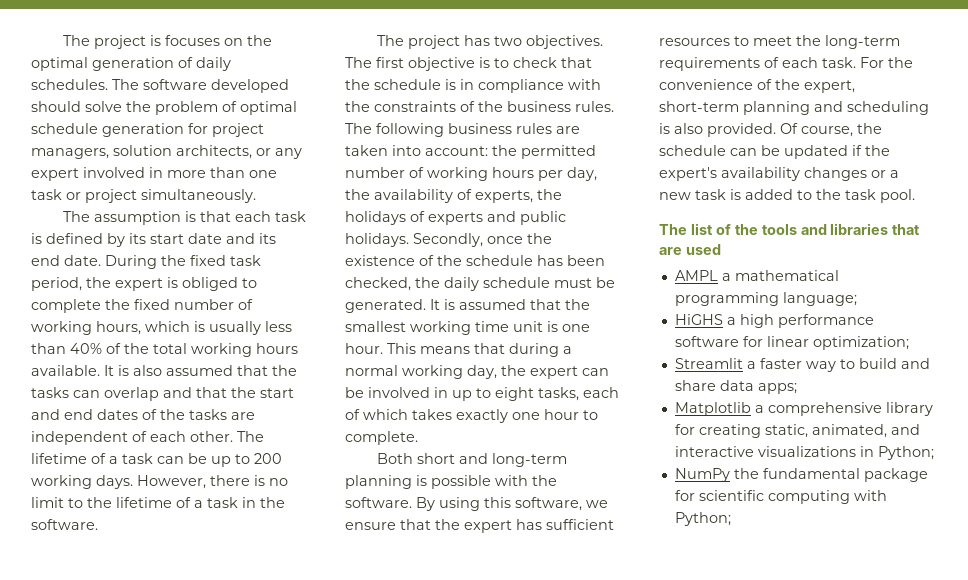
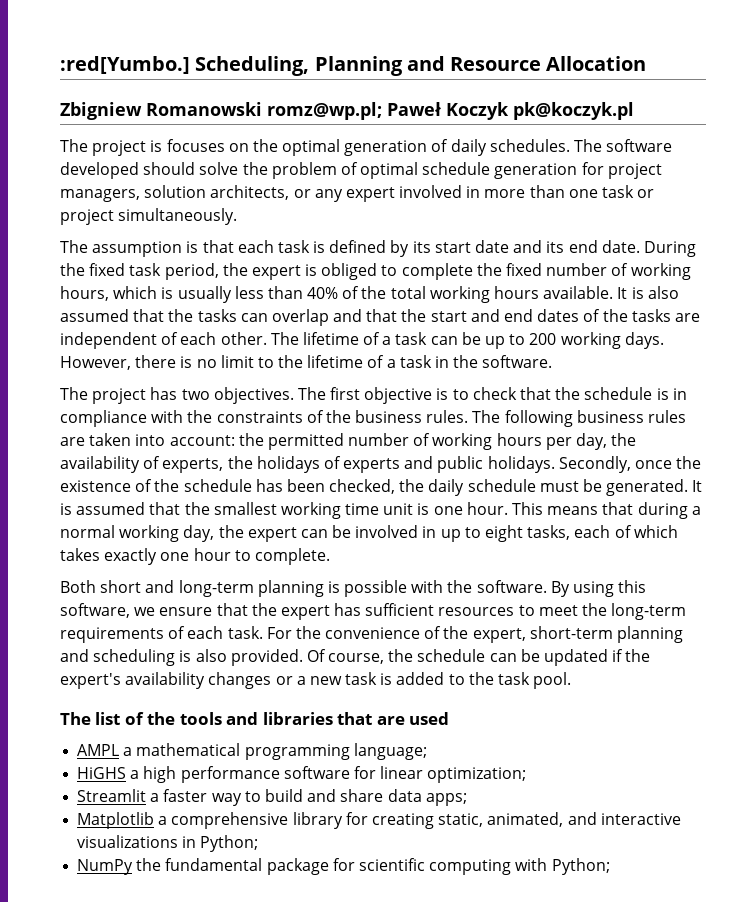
+ :red[Yumbo.] Scheduling, Planning and Resource Allocation
+ Zbigniew Romanowski romz@wp.pl; Paweł Koczyk pk@koczyk.pl

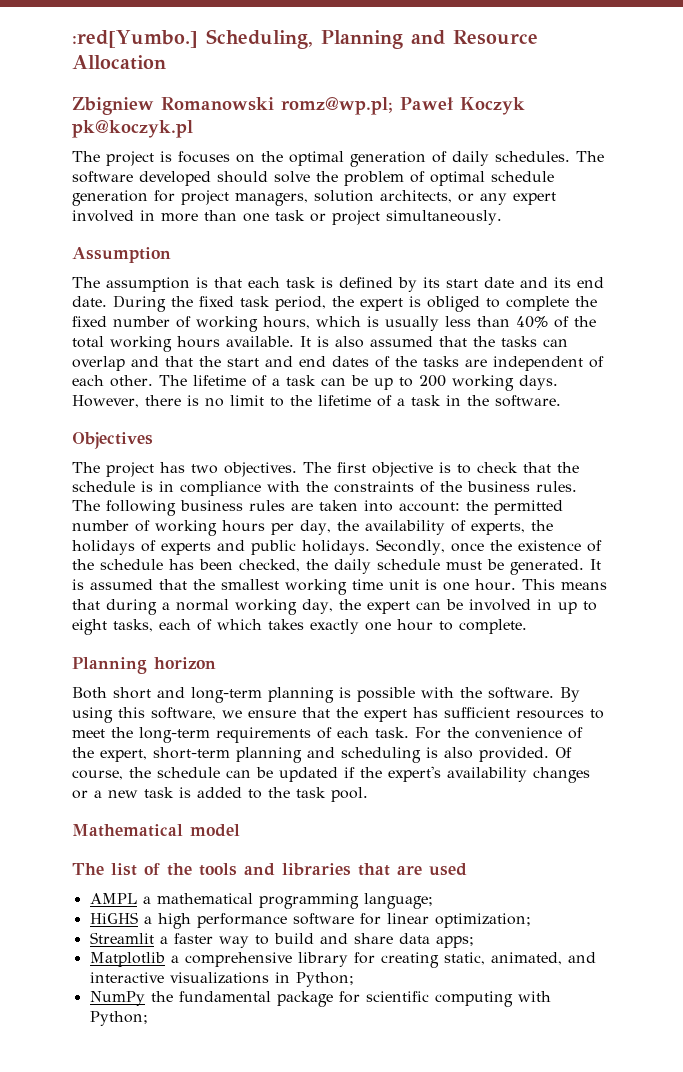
+ Assumption
+ Objectives
+ Planning horizon
+ Mathematical model

